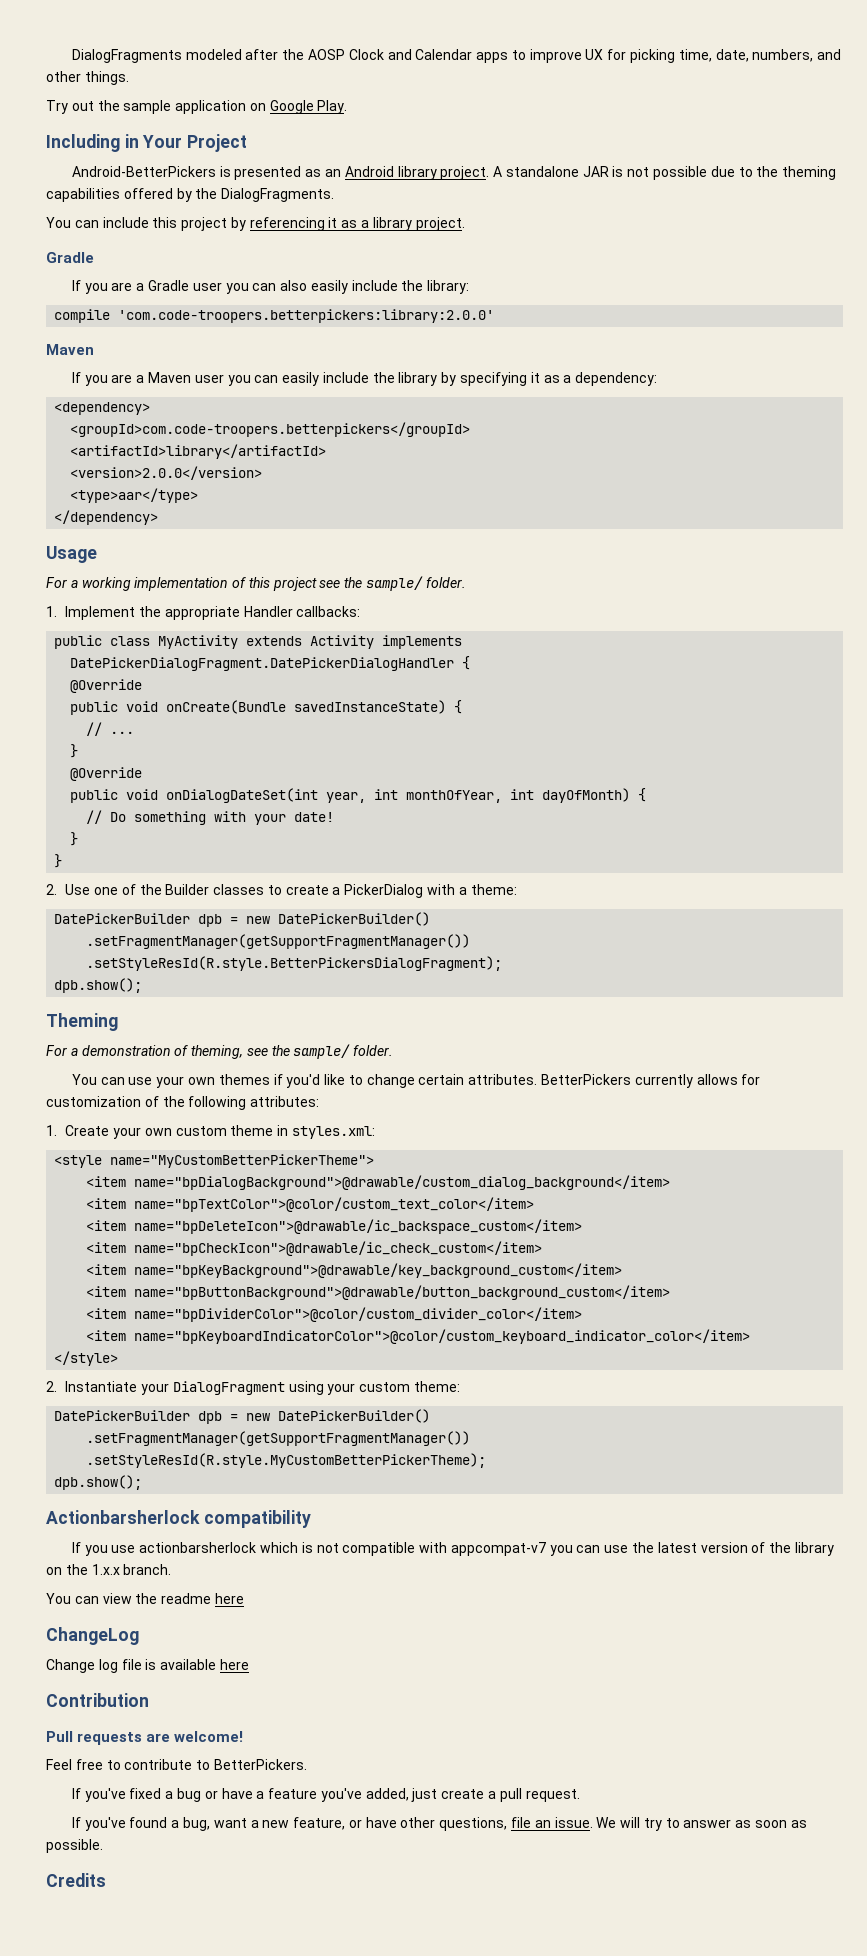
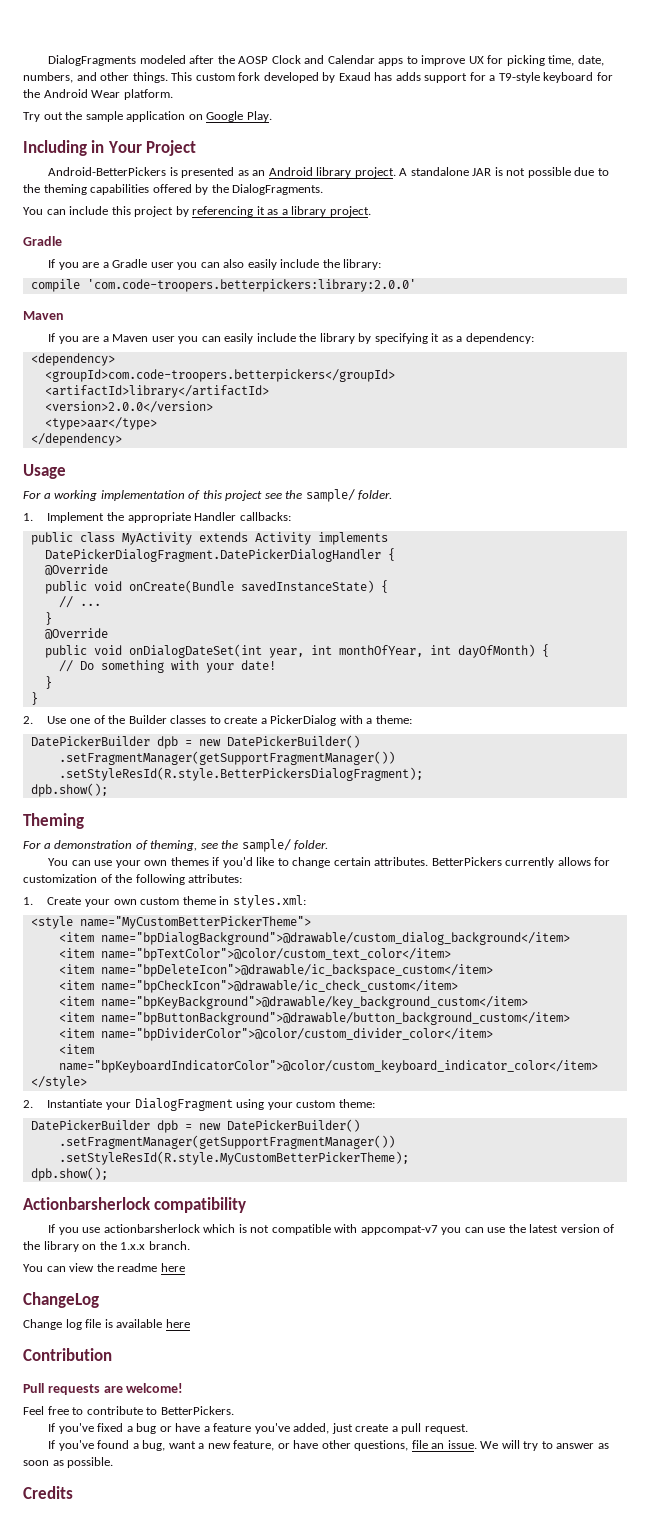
+ This custom fork developed by Exaud has adds support for a T9-style keyboard for the Android Wear platform.

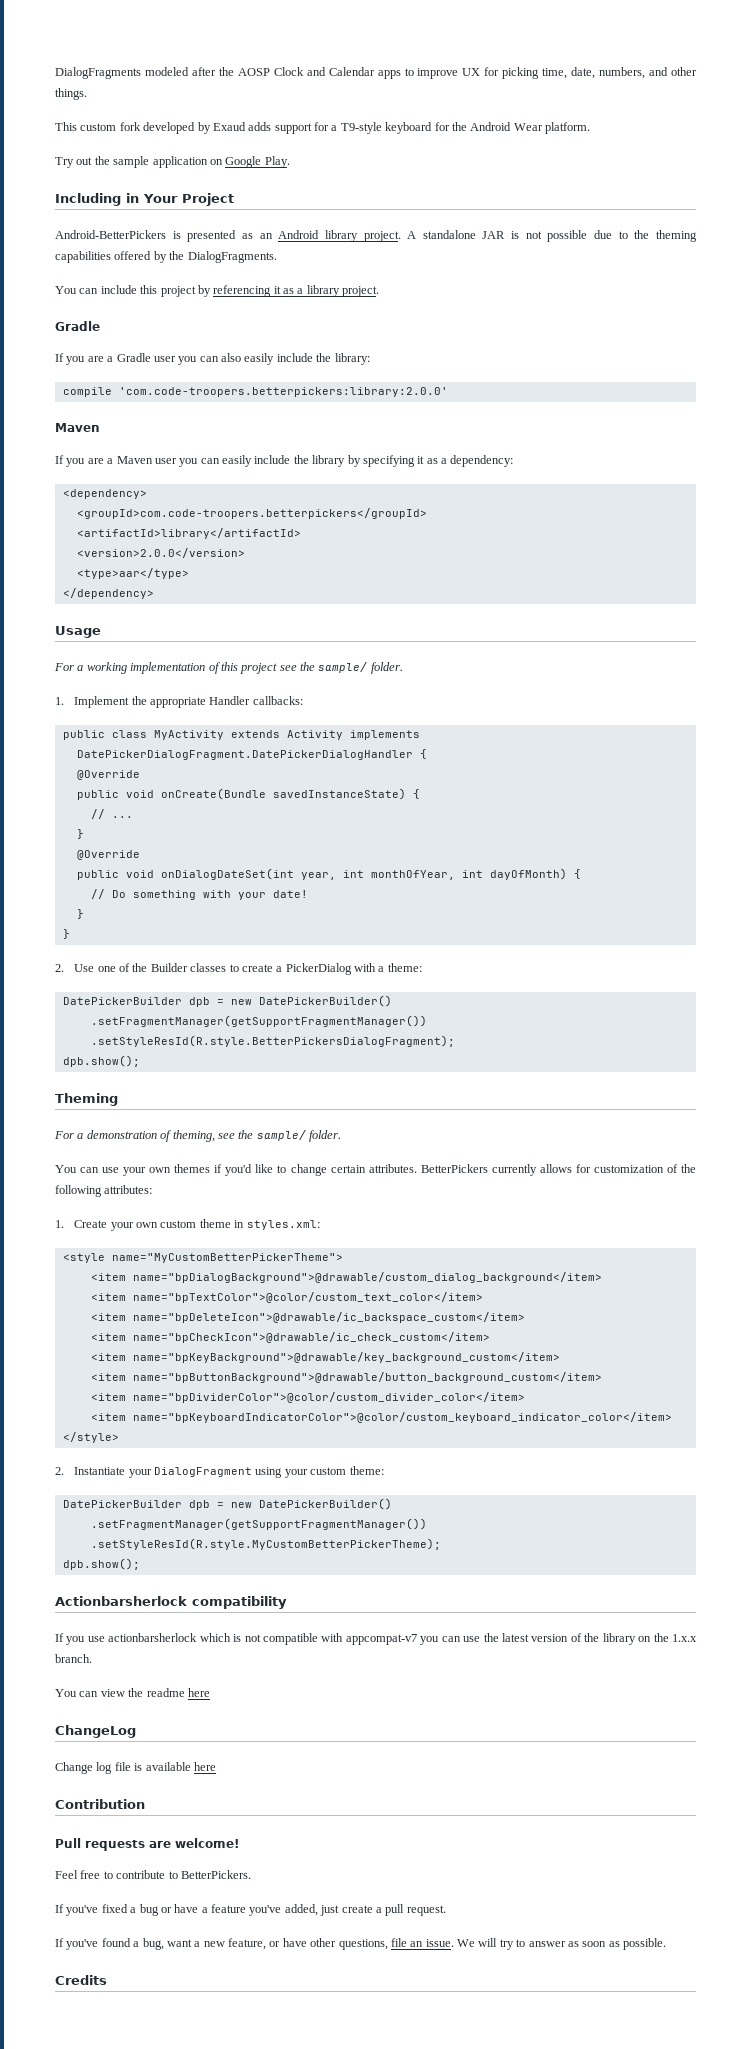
- DialogFragments modeled after the AOSP Clock and Calendar apps to improve UX for picking time, date, numbers, and other things. This custom fork developed by Exaud has adds support for a T9-style keyboard for the Android Wear platform.
+ DialogFragments modeled after the AOSP Clock and Calendar apps to improve UX for picking time, date, numbers, and other things.
+ This custom fork developed by Exaud adds support for a T9-style keyboard for the Android Wear platform.

